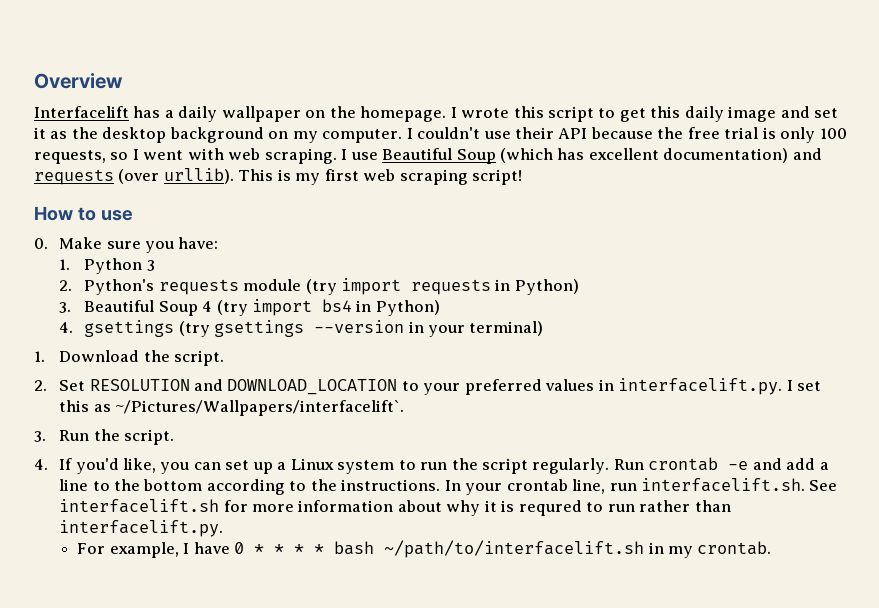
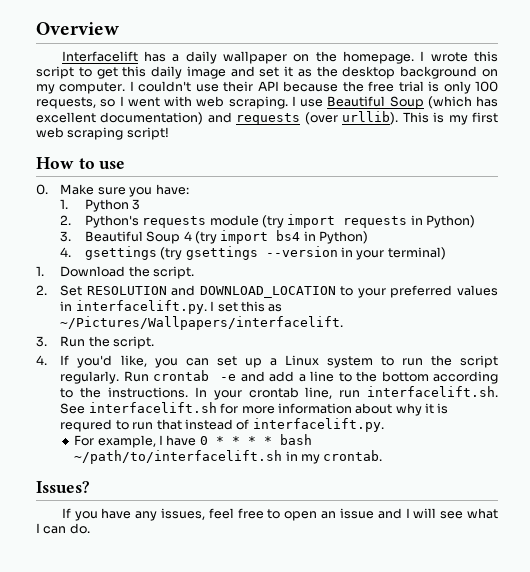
- 2. Set RESOLUTION and DOWNLOAD_LOCATION to your preferred values in interfacelift.py. I set this as ~/Pictures/Wallpapers/interfacelift`.
+ 2. Set RESOLUTION and DOWNLOAD_LOCATION to your preferred values in interfacelift.py. I set this as ~/Pictures/Wallpapers/interfacelift.
- In your crontab line, run interfacelift.sh. See interfacelift.sh for more information about why it is requred to run rather than interfacelift.py.
+ In your crontab line, run interfacelift.sh. See interfacelift.sh for more information about why it is requred to run that instead of interfacelift.py.
+ Issues?
+ If you have any issues, feel free to open an issue and I will see what I can do.

